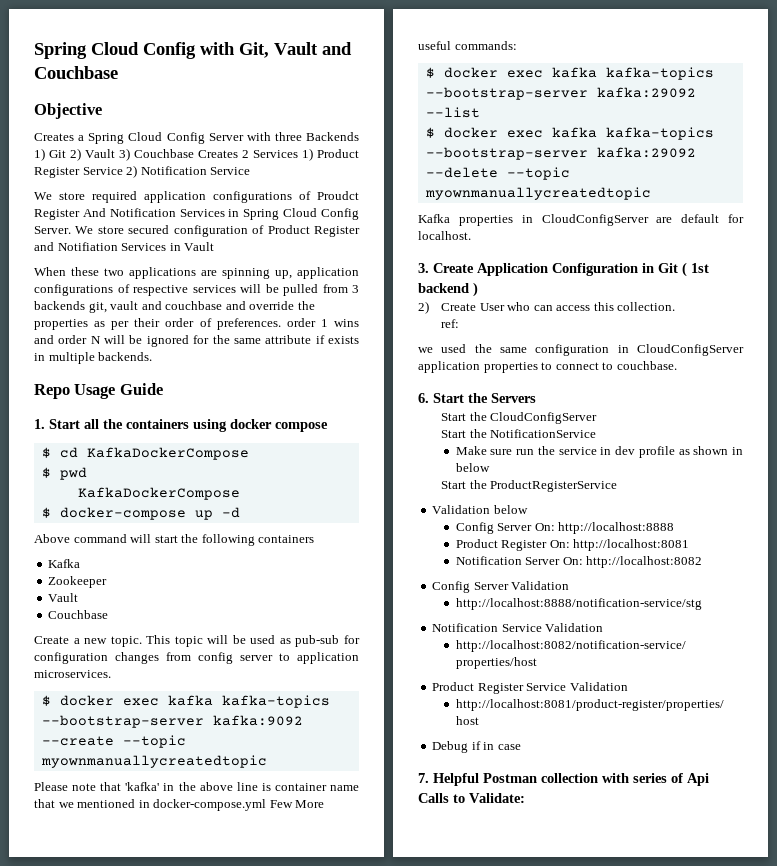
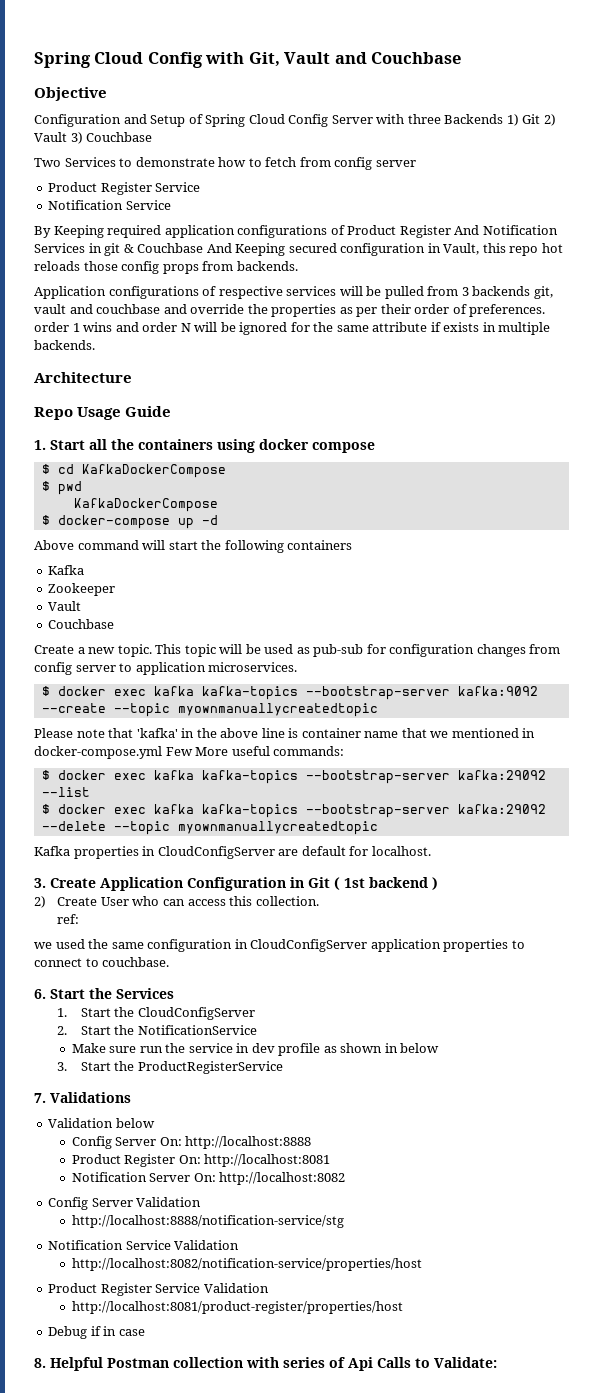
- Creates a Spring Cloud Config Server with three Backends 1) Git 2) Vault 3) Couchbase Creates 2 Services 1) Product Register Service 2) Notification Service
+ Configuration and Setup of Spring Cloud Config Server with three Backends 1) Git 2) Vault 3) Couchbase
+ Two Services to demonstrate how to fetch from config server
+ Product Register Service
+ Notification Service
- We store required application configurations of Proudct Register And Notification Services in Spring Cloud Config Server. We store secured configuration of Product Register and Notifiation Services in Vault
- When these two applications are spinning up, application configurations of respective services will be pulled from 3 backends git, vault and couchbase and override the properties as per their order of preferences. order 1 wins and order N will be ignored for the same attribute if exists in multiple backends.
+ By Keeping required application configurations of Product Register And Notification Services in git & Couchbase And Keeping secured configuration in Vault, this repo hot reloads those config props from backends.
+ Application configurations of respective services will be pulled from 3 backends git, vault and couchbase and override the properties as per their order of preferences. order 1 wins and order N will be ignored for the same attribute if exists in multiple backends.
+ Architecture
- 6. Start the Servers
- Start the CloudConfigServer
+ 6. Start the Services
+ 1. Start the CloudConfigServer
- Start the NotificationService
+ 2. Start the NotificationService
- Start the ProductRegisterService
+ 3. Start the ProductRegisterService
+ 7. Validations
- 7. Helpful Postman collection with series of Api Calls to Validate:
+ 8. Helpful Postman collection with series of Api Calls to Validate:

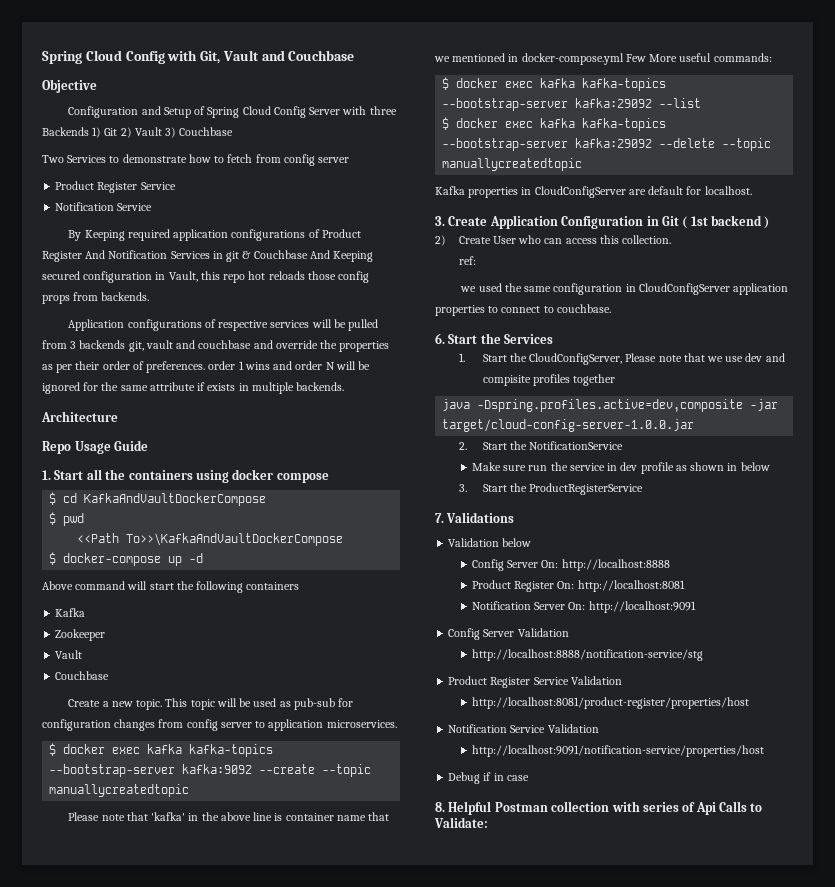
- $ cd KafkaDockerCompose
+ $ cd KafkaAndVaultDockerCompose
  $ pwd
- KafkaDockerCompose
+ <<Path To>>\KafkaAndVaultDockerCompose
- $ docker exec kafka kafka-topics --bootstrap-server kafka:9092 --create --topic myownmanuallycreatedtopic
+ $ docker exec kafka kafka-topics --bootstrap-server kafka:9092 --create --topic manuallycreatedtopic
- $ docker exec kafka kafka-topics --bootstrap-server kafka:29092 --delete --topic myownmanuallycreatedtopic
+ $ docker exec kafka kafka-topics --bootstrap-server kafka:29092 --delete --topic manuallycreatedtopic
- 1. Start the CloudConfigServer
+ 1. Start the CloudConfigServer, Please note that we use dev and compisite profiles together
+ java -Dspring.profiles.active=dev,composite -jar target/cloud-config-server-1.0.0.jar
- Notification Server On: http://localhost:8082
+ Notification Server On: http://localhost:9091
- Notification Service Validation
- http://localhost:8082/notification-service/properties/host
+ Notification Service Validation
+ http://localhost:9091/notification-service/properties/host

